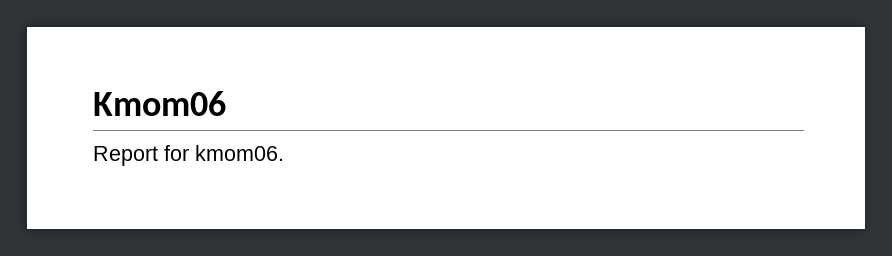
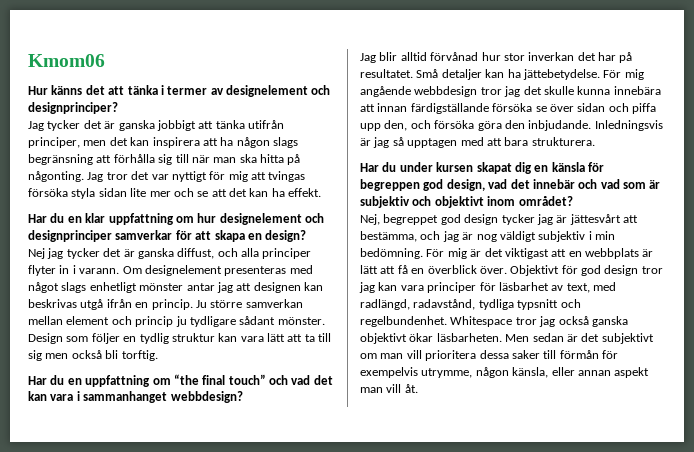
- Report for kmom06.
+ Hur känns det att tänka i termer av designelement och designprinciper?
+ Jag tycker det är ganska jobbigt att tänka utifrån principer, men det kan inspirera att ha någon slags begränsning att förhålla sig till när man ska hitta på någonting. Jag tror det var nyttigt för mig att tvingas försöka styla sidan lite mer och se att det kan ha effekt.
+ Har du en klar uppfattning om hur designelement och designprinciper samverkar för att skapa en design?
+ Nej jag tycker det är ganska diffust, och alla principer flyter in i varann. Om designelement presenteras med något slags enhetligt mönster antar jag att designen kan beskrivas utgå ifrån en princip. Ju större samverkan mellan element och princip ju tydligare sådant mönster. Design som följer en tydlig struktur kan vara lätt att ta till sig men också bli torftig.
+ Har du en uppfattning om “the final touch” och vad det kan vara i sammanhanget webbdesign?
+ Jag blir alltid förvånad hur stor inverkan det har på resultatet. Små detaljer kan ha jättebetydelse. För mig angående webbdesign tror jag det skulle kunna innebära att innan färdigställande försöka se över sidan och piffa upp den, och försöka göra den inbjudande. Inledningsvis är jag så upptagen med att bara strukturera.
+ Har du under kursen skapat dig en känsla för begreppen god design, vad det innebär och vad som är subjektiv och objektivt inom området?
+ Nej, begreppet god design tycker jag är jättesvårt att bestämma, och jag är nog väldigt subjektiv i min bedömning. För mig är det viktigast att en webbplats är lätt att få en överblick över. Objektivt för god design tror jag kan vara principer för läsbarhet av text, med radlängd, radavstånd, tydliga typsnitt och regelbundenhet. Whitespace tror jag också ganska objektivt ökar läsbarheten. Men sedan är det subjektivt om man vill prioritera dessa saker till förmån för exempelvis utrymme, någon känsla, eller annan aspekt man vill åt.

